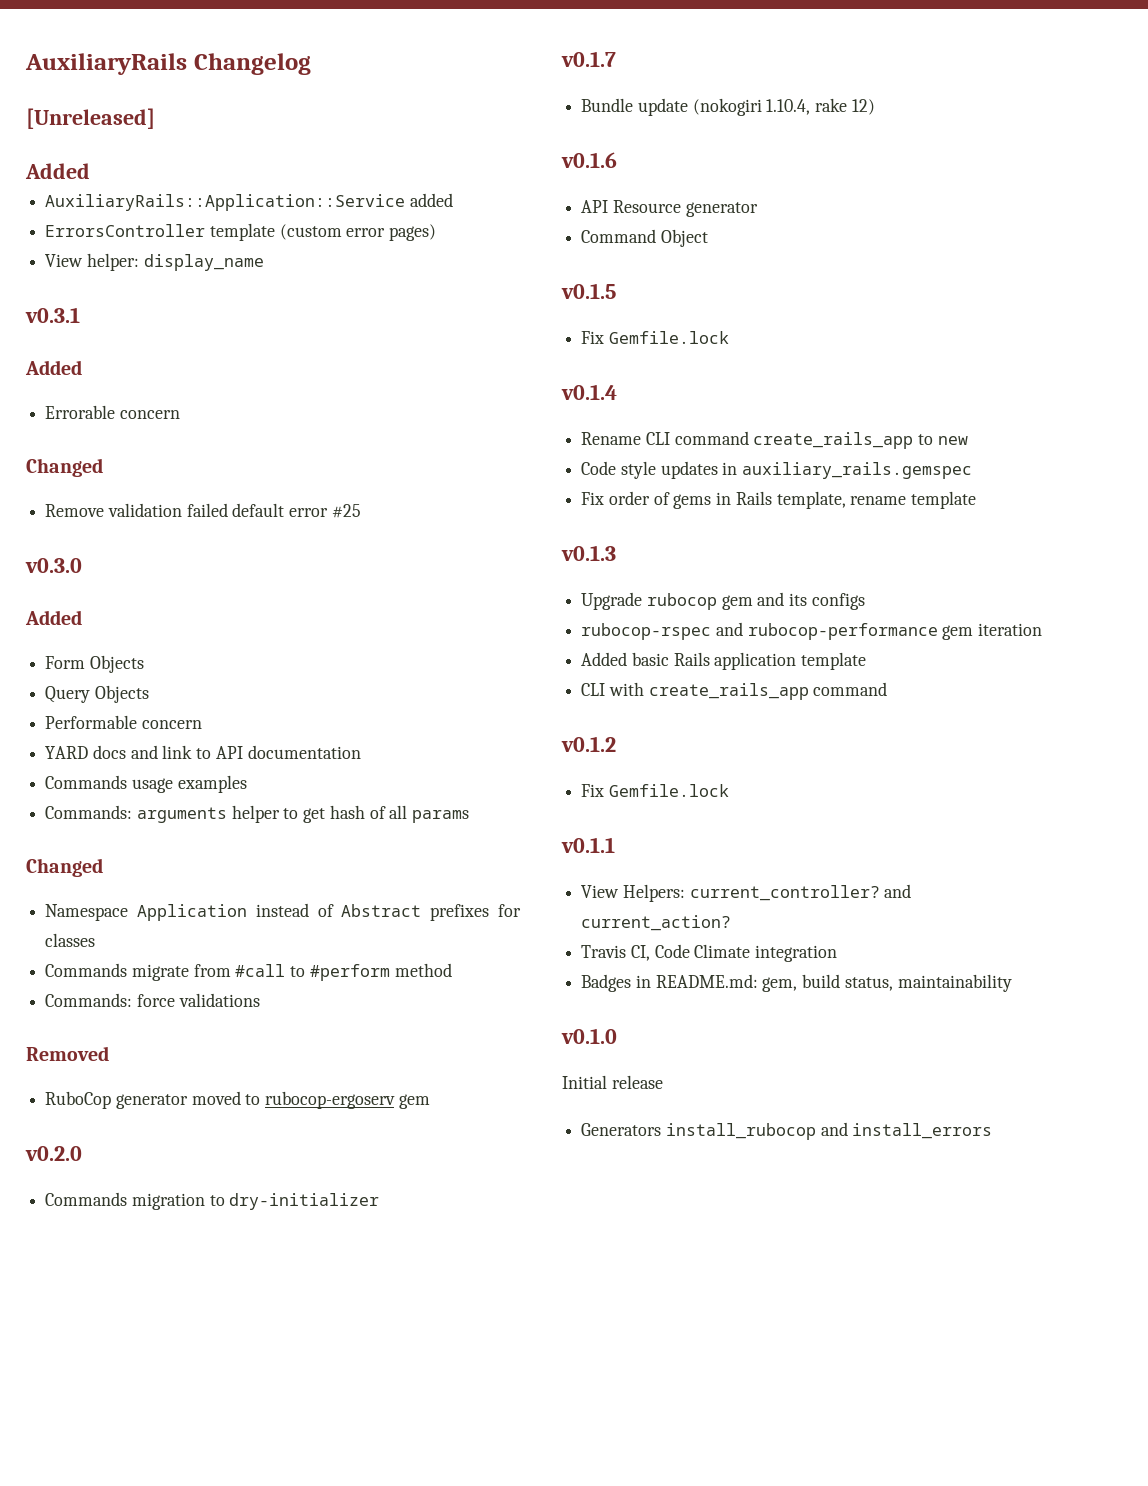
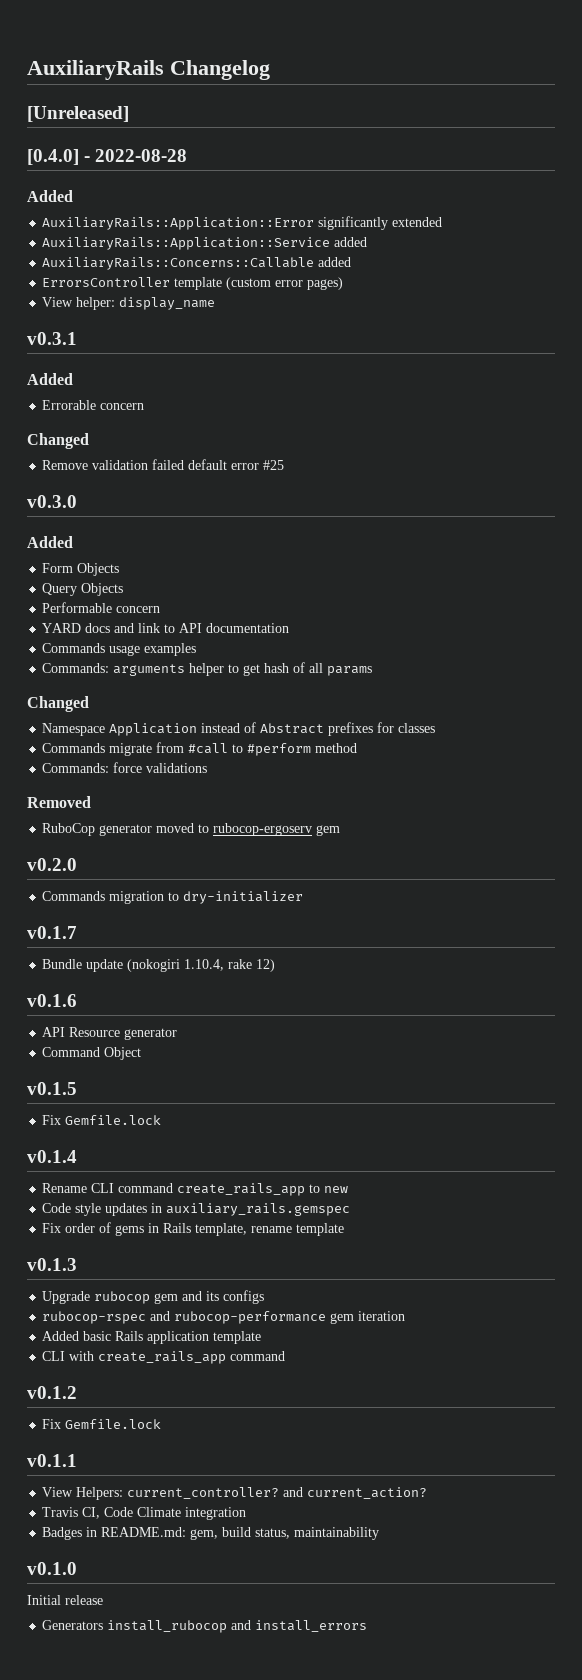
  [Unreleased]
+ [0.4.0] - 2022-08-28
  Added
+ AuxiliaryRails::Application::Error significantly extended
+ AuxiliaryRails::Concerns::Callable added

